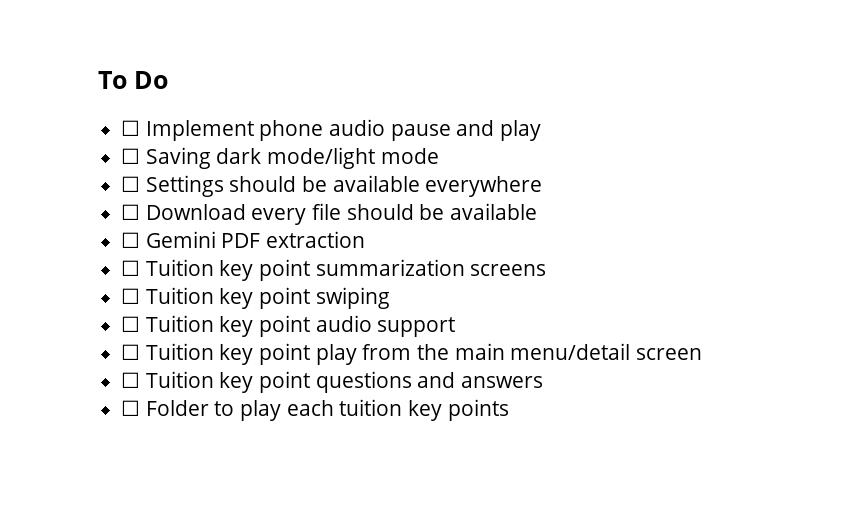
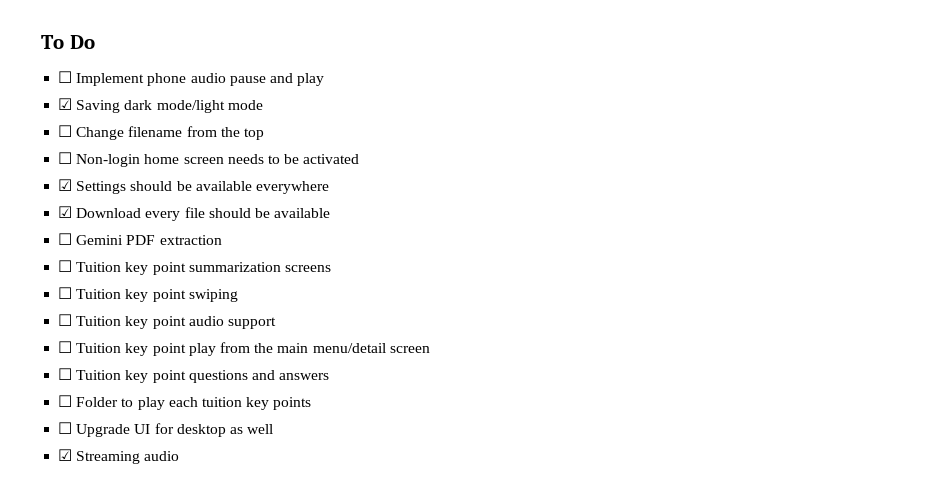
- ☐ Saving dark mode/light mode
+ ☑ Saving dark mode/light mode
- ☐ Settings should be available everywhere
+ ☐ Change filename from the top
+ ☐ Non-login home screen needs to be activated
+ ☑ Settings should be available everywhere
- ☐ Download every file should be available
+ ☑ Download every file should be available
+ ☐ Upgrade UI for desktop as well
+ ☑ Streaming audio

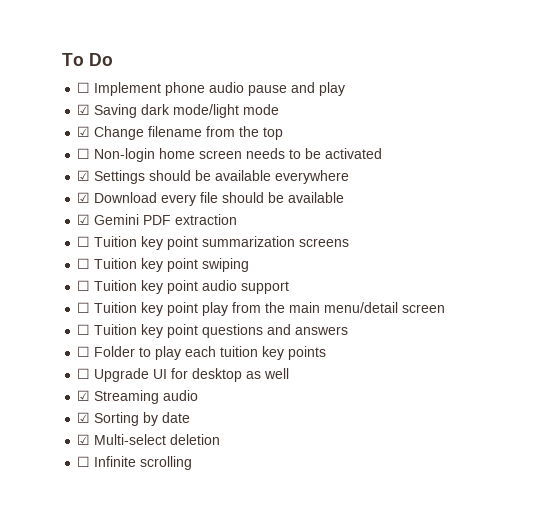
- ☐ Change filename from the top
+ ☑ Change filename from the top
- ☐ Gemini PDF extraction
+ ☑ Gemini PDF extraction
+ ☑ Sorting by date
+ ☑ Multi-select deletion
+ ☐ Infinite scrolling

